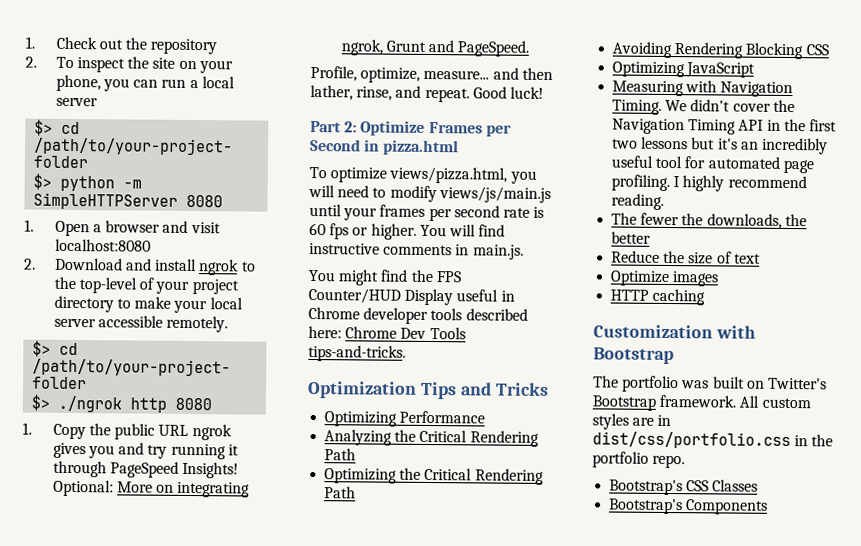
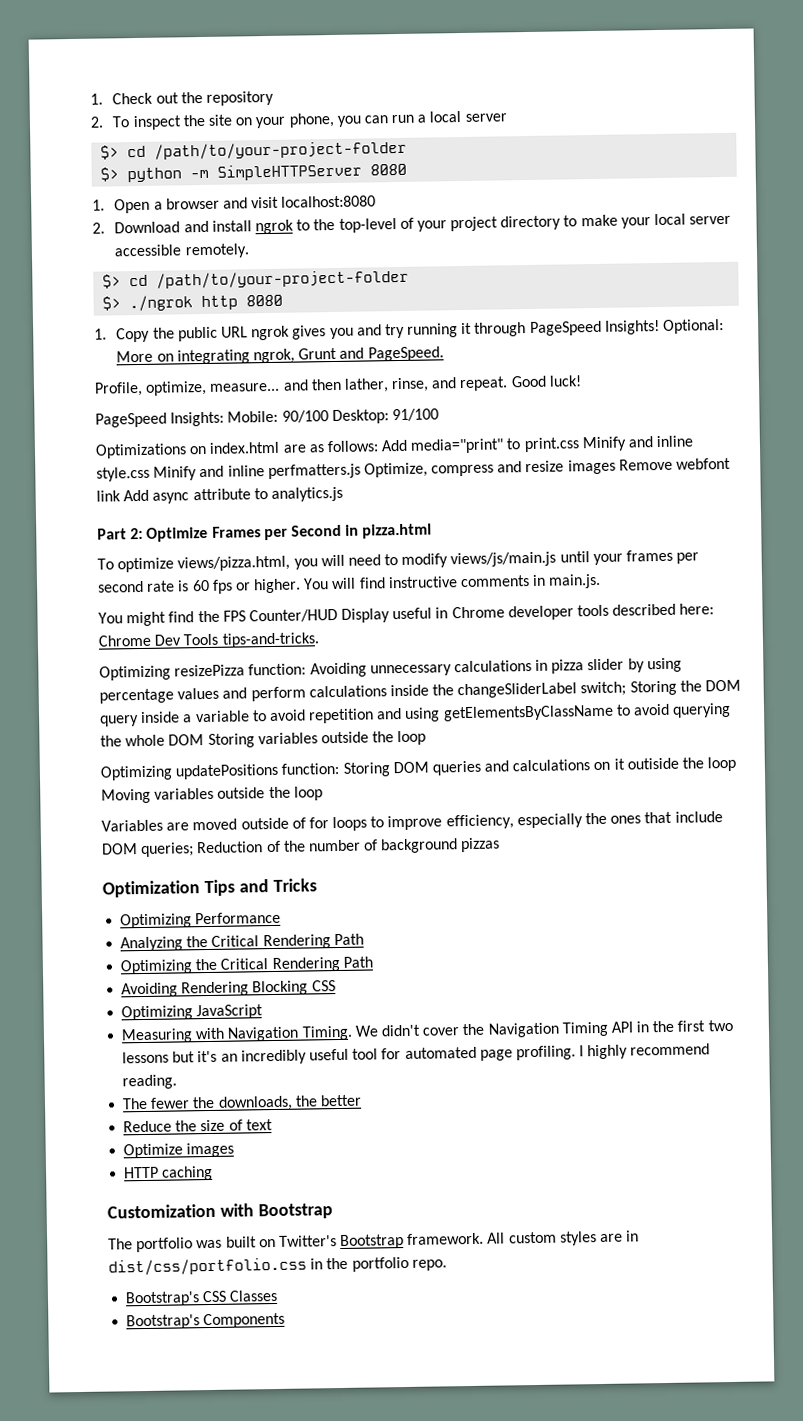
+ PageSpeed Insights: Mobile: 90/100 Desktop: 91/100
+ Optimizations on index.html are as follows: Add media="print" to print.css Minify and inline style.css Minify and inline perfmatters.js Optimize, compress and resize images Remove webfont link Add async attribute to analytics.js
+ Optimizing resizePizza function: Avoiding unnecessary calculations in pizza slider by using percentage values and perform calculations inside the changeSliderLabel switch; Storing the DOM query inside a variable to avoid repetition and using getElementsByClassName to avoid querying the whole DOM Storing variables outside the loop
+ Optimizing updatePositions function: Storing DOM queries and calculations on it outiside the loop Moving variables outside the loop
+ Variables are moved outside of for loops to improve efficiency, especially the ones that include DOM queries; Reduction of the number of background pizzas

